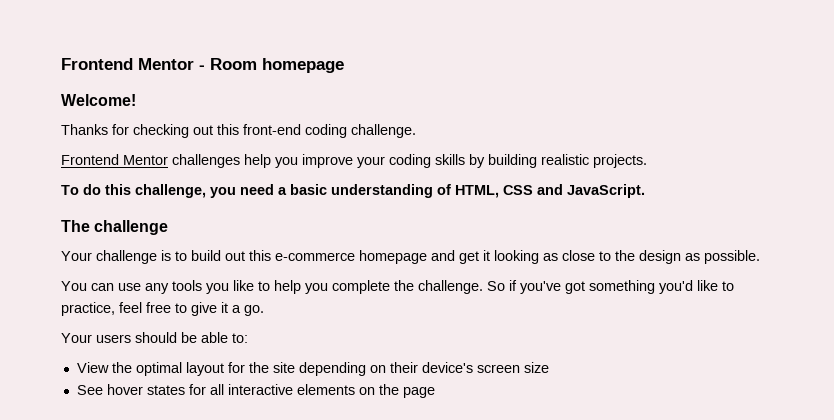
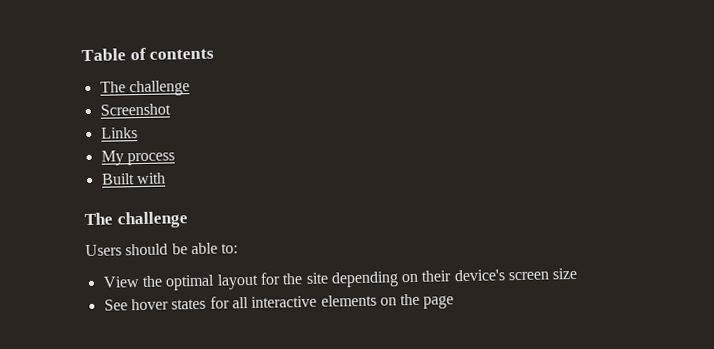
- Frontend Mentor - Room homepage
- Welcome!
- Thanks for checking out this front-end coding challenge.
- Frontend Mentor challenges help you improve your coding skills by building realistic projects.
- To do this challenge, you need a basic understanding of HTML, CSS and JavaScript.
+ Table of contents
  The challenge
- Your challenge is to build out this e-commerce homepage and get it looking as close to the design as possible.
- You can use any tools you like to help you complete the challenge. So if you've got something you'd like to practice, feel free to give it a go.
- Your users should be able to:
+ Screenshot
+ Links
+ My process
+ Built with
+ The challenge
+ Users should be able to:

